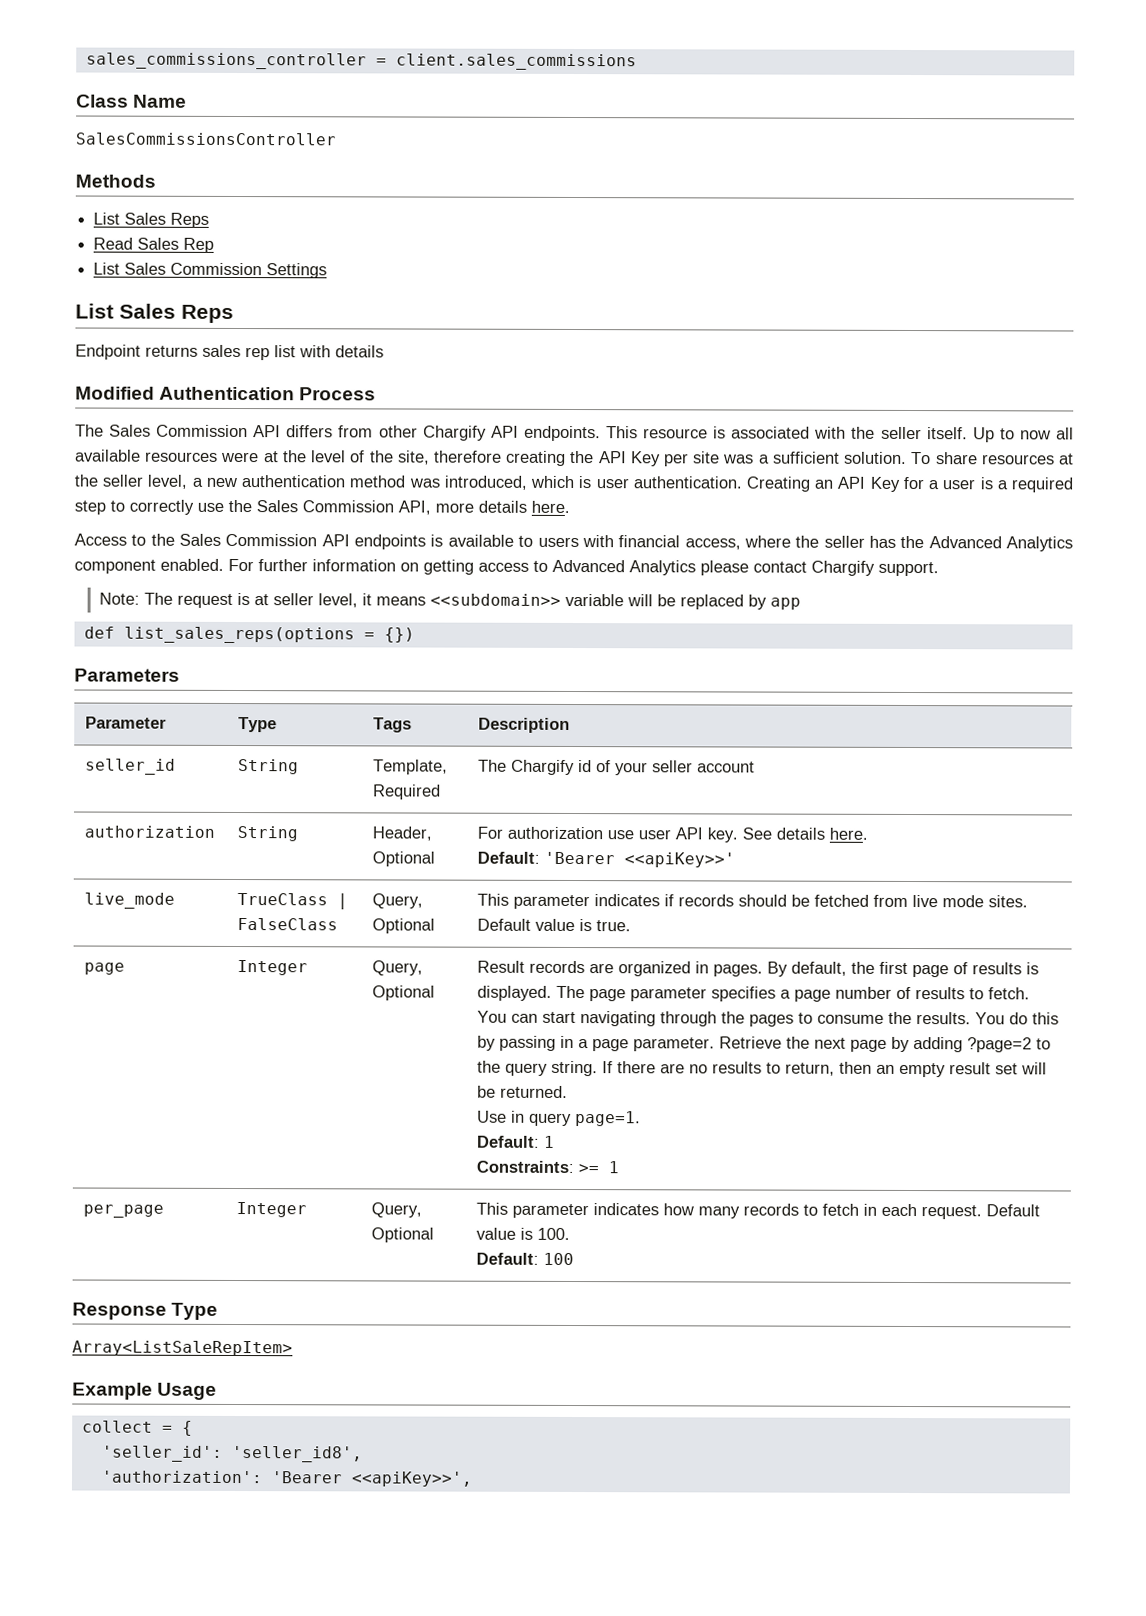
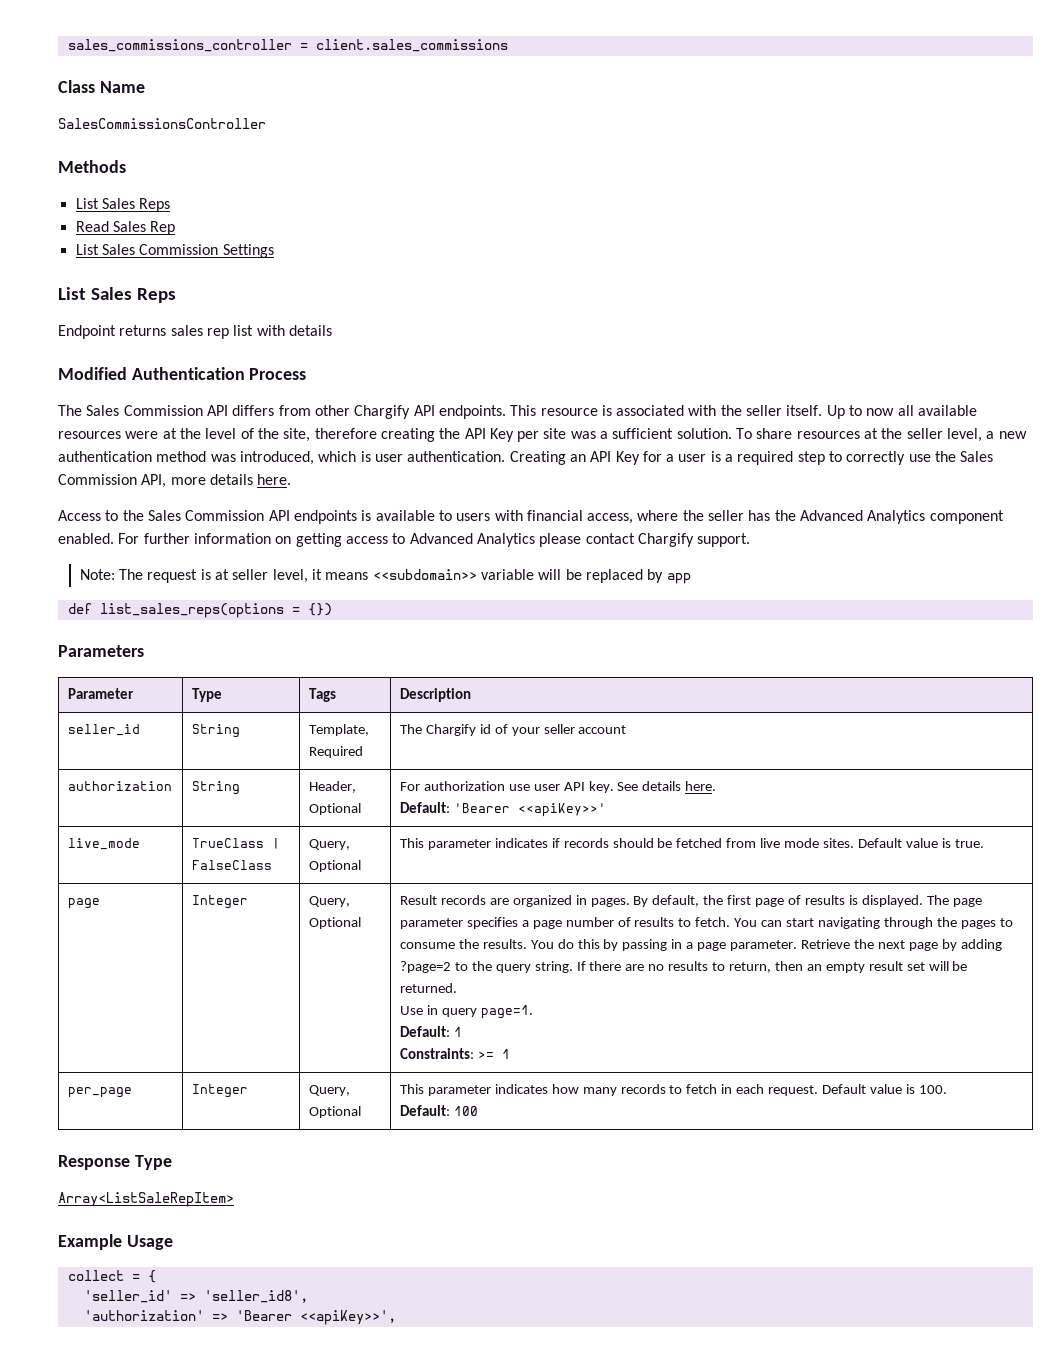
- 'seller_id': 'seller_id8',
+ 'seller_id' => 'seller_id8',
- 'authorization': 'Bearer <<apiKey>>',
+ 'authorization' => 'Bearer <<apiKey>>',

